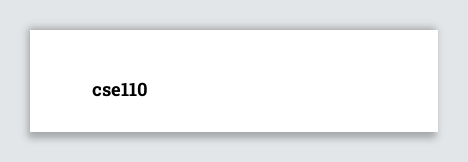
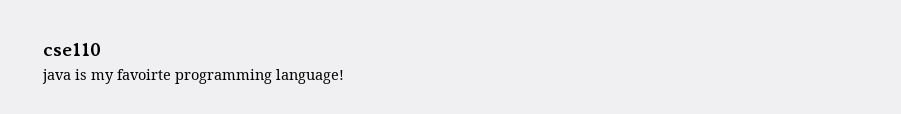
+ java is my favoirte programming language!

